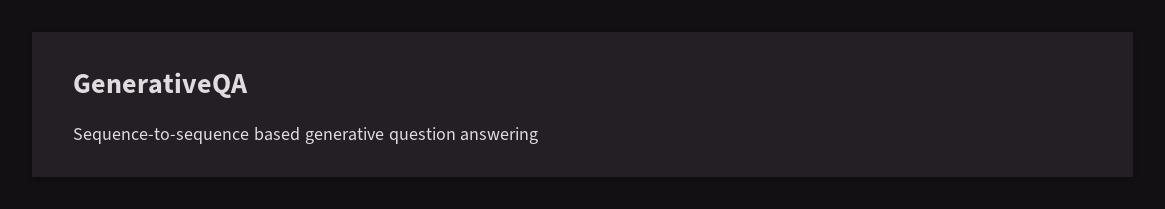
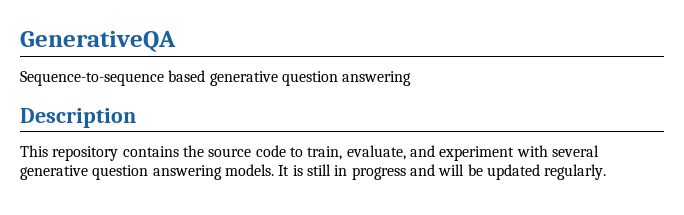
+ Description
+ This repository contains the source code to train, evaluate, and experiment with several generative question answering models. It is still in progress and will be updated regularly.

